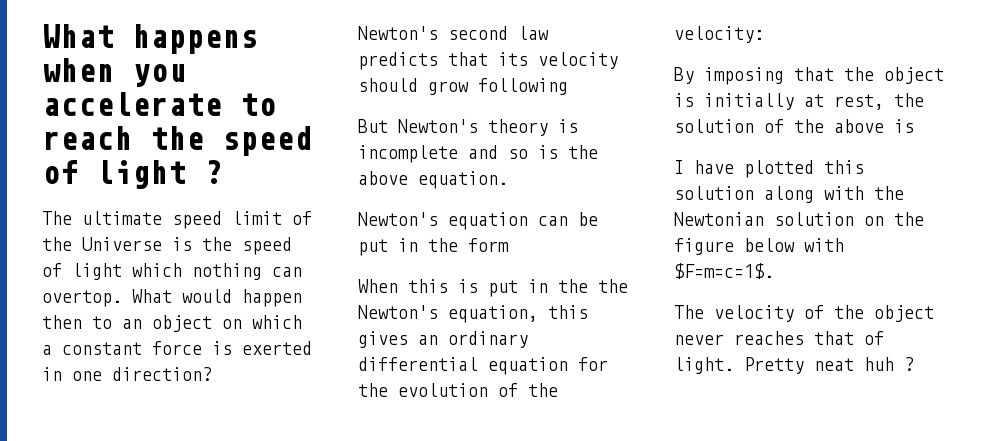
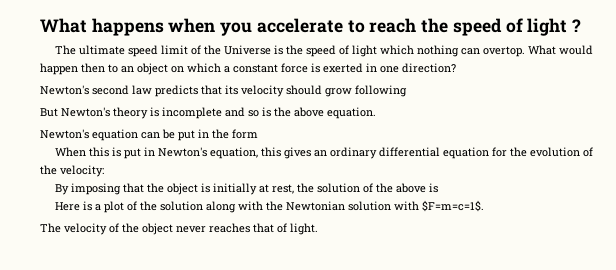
- When this is put in the the Newton's equation, this gives an ordinary differential equation for the evolution of the velocity:
+ When this is put in Newton's equation, this gives an ordinary differential equation for the evolution of the velocity:
- I have plotted this solution along with the Newtonian solution on the figure below with $F=m=c=1$.
+ Here is a plot of the solution along with the Newtonian solution with $F=m=c=1$.
- Pretty neat huh ?

